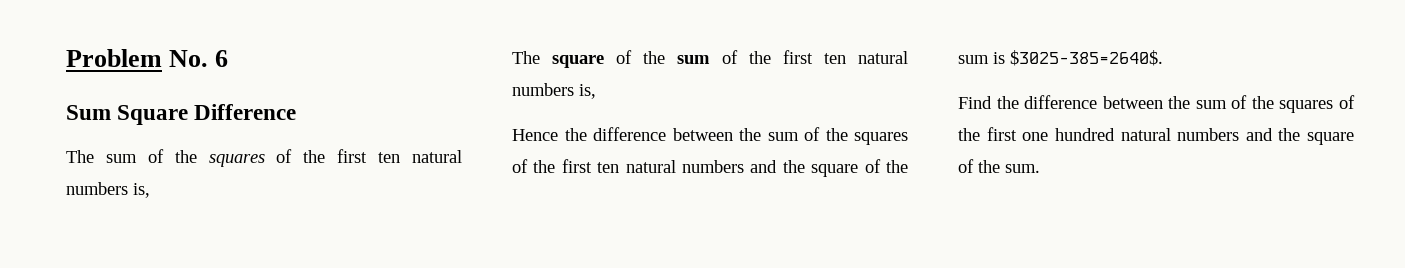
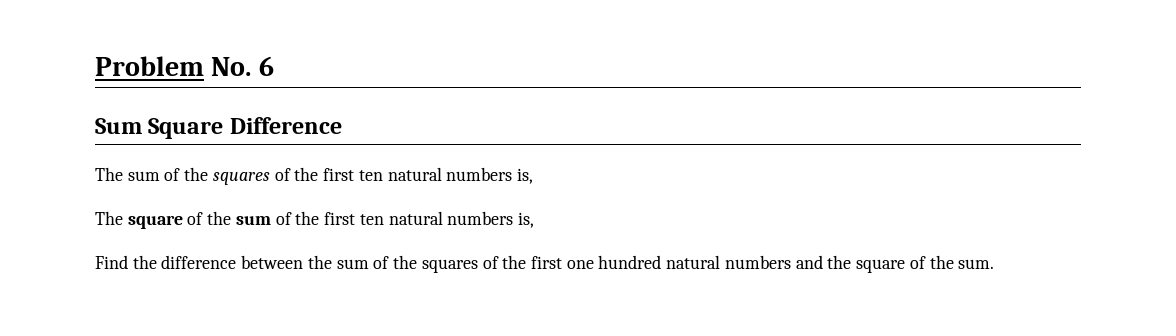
- Hence the difference between the sum of the squares of the first ten natural numbers and the square of the sum is $3025-385=2640$.

